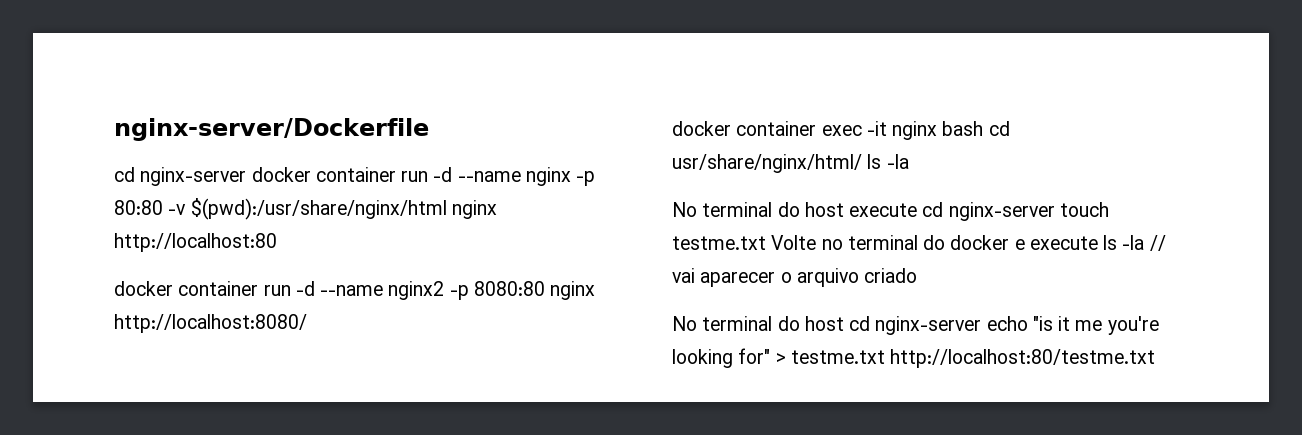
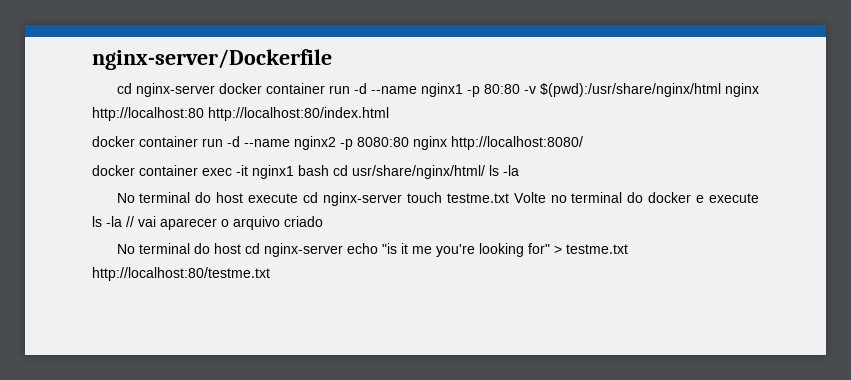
- cd nginx-server docker container run -d --name nginx -p 80:80 -v $(pwd):/usr/share/nginx/html nginx http://localhost:80
+ cd nginx-server docker container run -d --name nginx1 -p 80:80 -v $(pwd):/usr/share/nginx/html nginx http://localhost:80 http://localhost:80/index.html
- docker container exec -it nginx bash cd usr/share/nginx/html/ ls -la
+ docker container exec -it nginx1 bash cd usr/share/nginx/html/ ls -la

